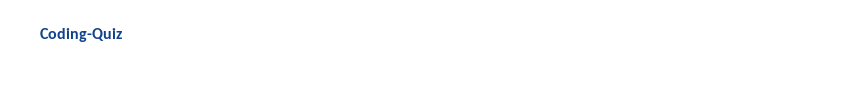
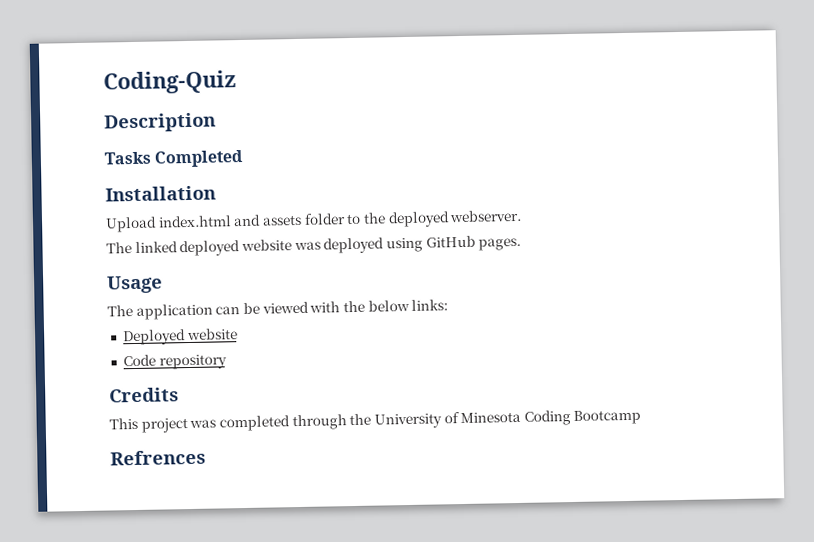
+ Description
+ Tasks Completed
+ Installation
+ Upload index.html and assets folder to the deployed webserver.
+ The linked deployed website was deployed using GitHub pages.
+ Usage
+ The application can be viewed with the below links:
+ Deployed website
+ Code repository
+ Credits
+ This project was completed through the University of Minesota Coding Bootcamp
+ Refrences

